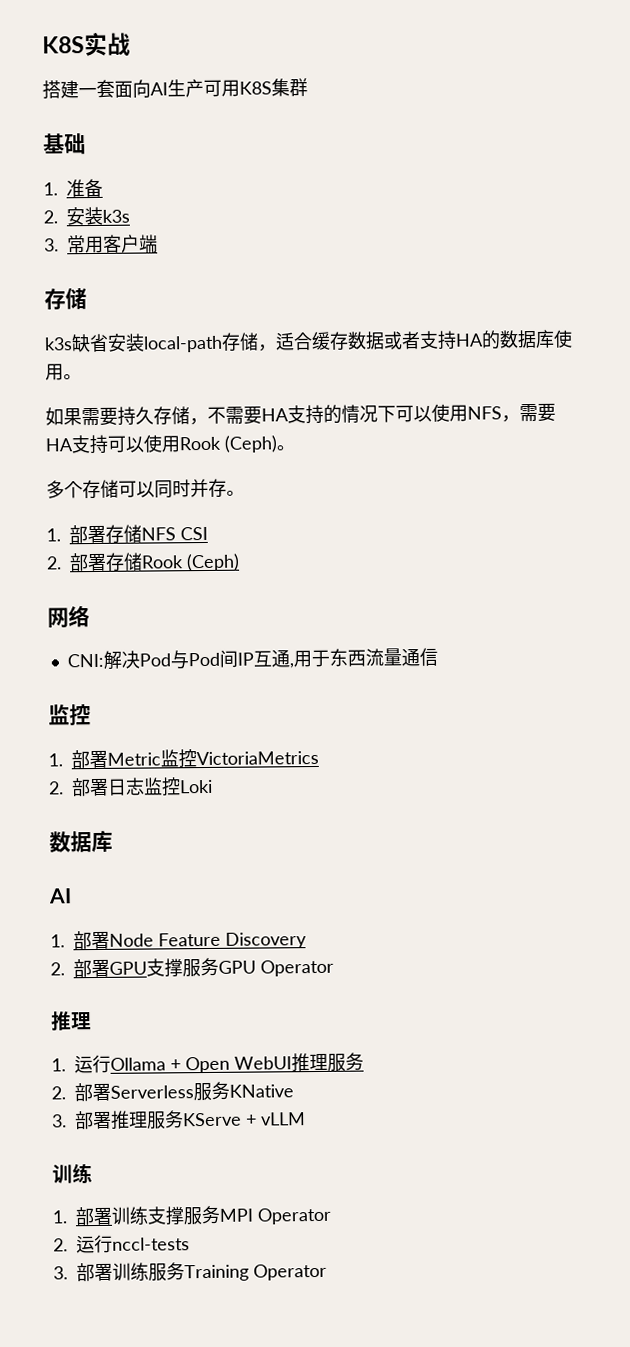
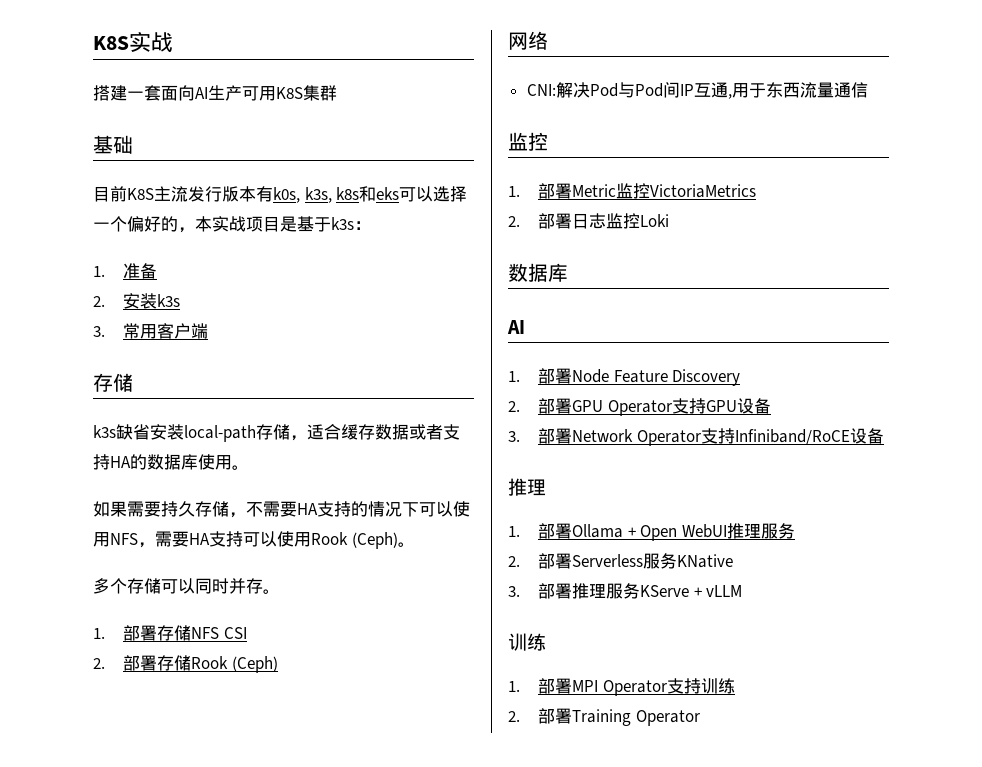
+ 目前K8S主流发行版本有k0s, k3s, k8s和eks可以选择一个偏好的，本实战项目是基于k3s：
- 2.部署GPU支撑服务GPU Operator
+ 2.部署GPU Operator支持GPU设备
+ 3.部署Network Operator支持Infiniband/RoCE设备
- 1.运行Ollama + Open WebUI推理服务
+ 1.部署Ollama + Open WebUI推理服务
- 1.部署训练支撑服务MPI Operator
- 2.运行nccl-tests
- 3.部署训练服务Training Operator
+ 1.部署MPI Operator支持训练
+ 2.部署Training Operator

